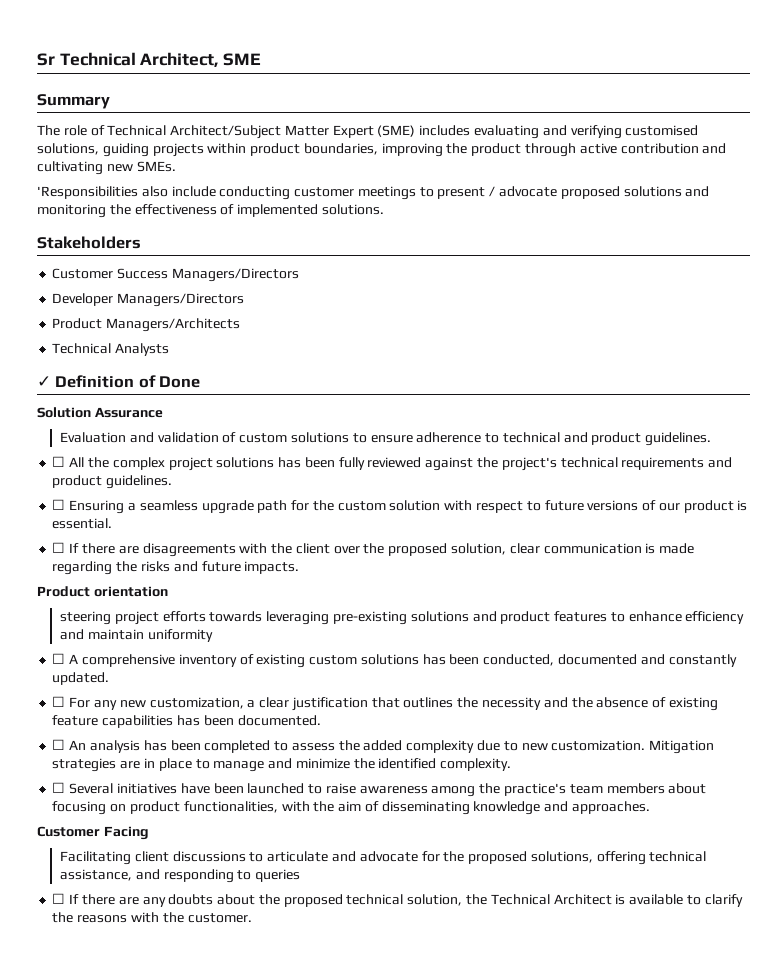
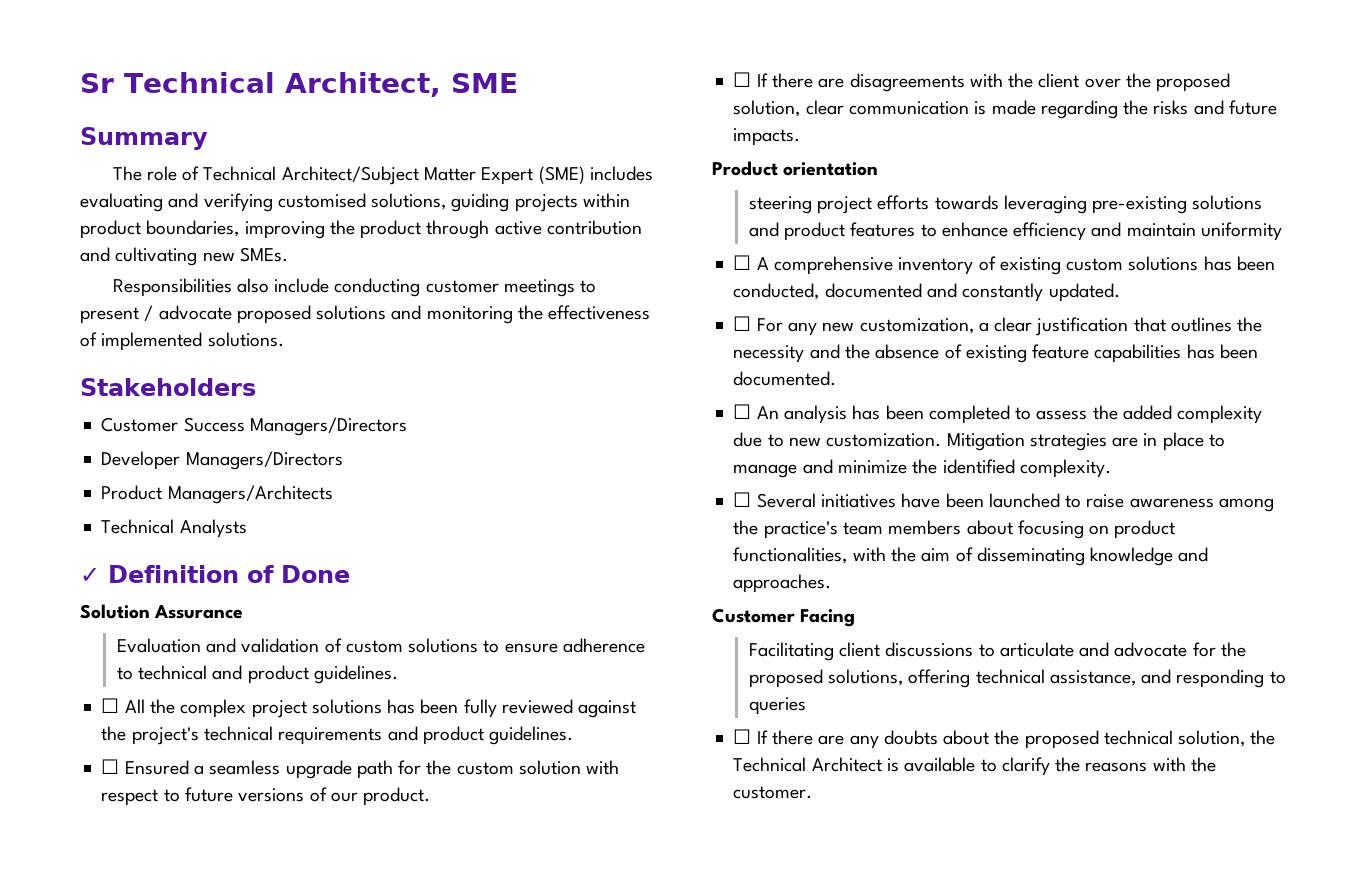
- 'Responsibilities also include conducting customer meetings to present / advocate proposed solutions and monitoring the effectiveness of implemented solutions.
+ Responsibilities also include conducting customer meetings to present / advocate proposed solutions and monitoring the effectiveness of implemented solutions.
- ☐ Ensuring a seamless upgrade path for the custom solution with respect to future versions of our product is essential.
+ ☐ Ensured a seamless upgrade path for the custom solution with respect to future versions of our product.

